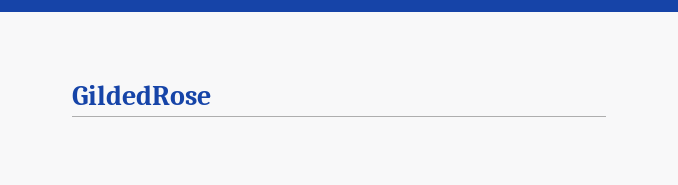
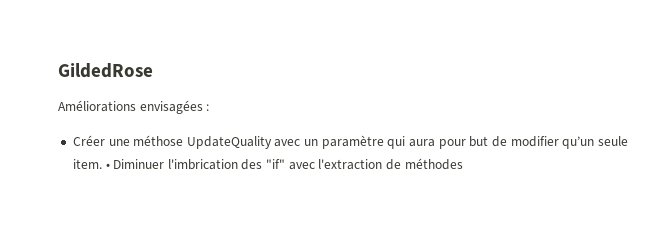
+ Améliorations envisagées :
+ Créer une méthose UpdateQuality avec un paramètre qui aura pour but de modifier qu’un seule item. • Diminuer l'imbrication des "if" avec l'extraction de méthodes

